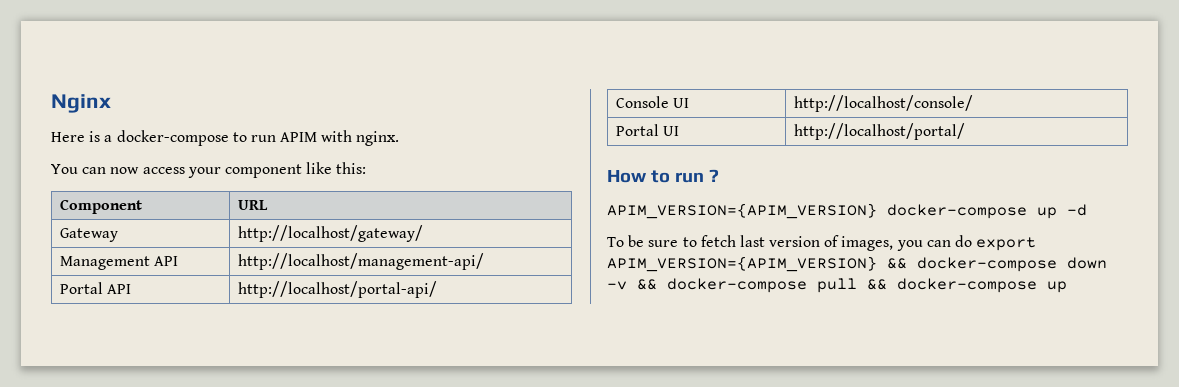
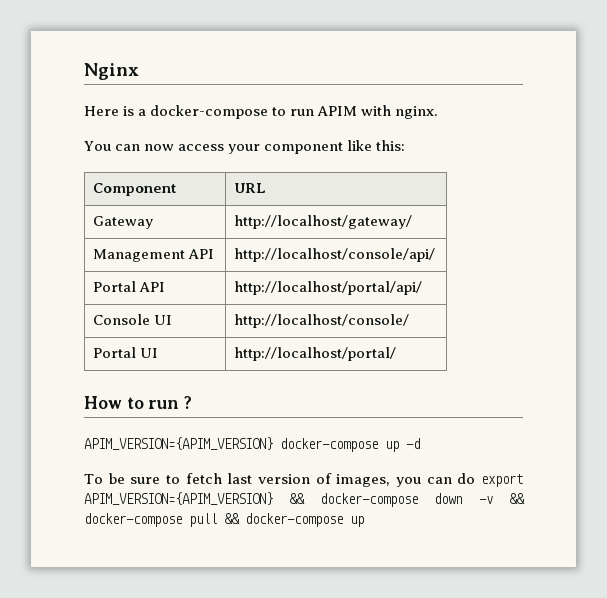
- Management API | http://localhost/management-api/
+ Management API | http://localhost/console/api/
- Portal API | http://localhost/portal-api/
+ Portal API | http://localhost/portal/api/

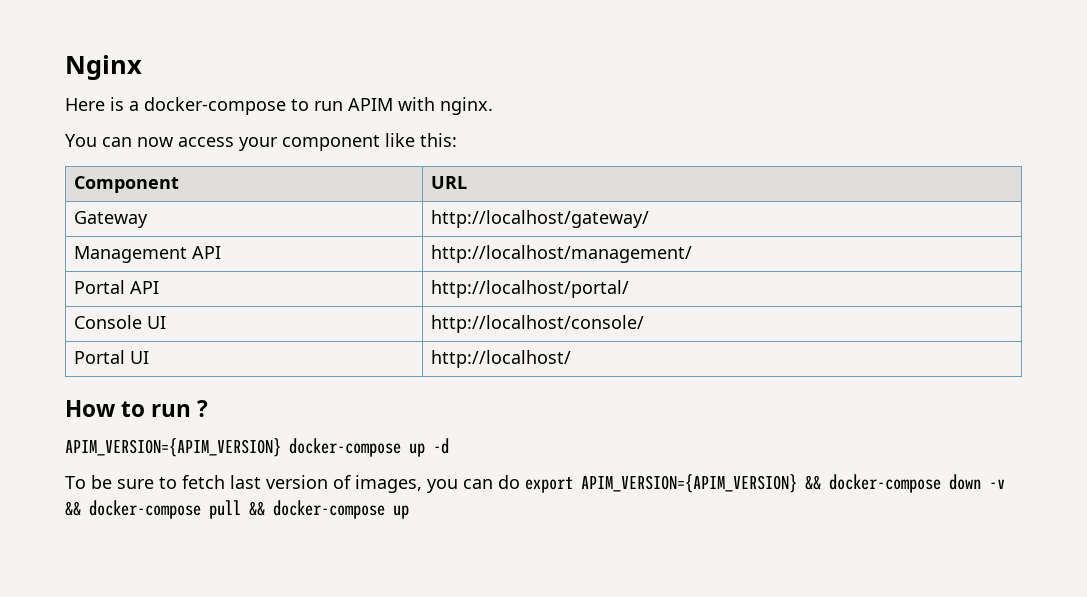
- Management API | http://localhost/console/api/
+ Management API | http://localhost/management/
- Portal API | http://localhost/portal/api/
+ Portal API | http://localhost/portal/
- Portal UI | http://localhost/portal/
+ Portal UI | http://localhost/

